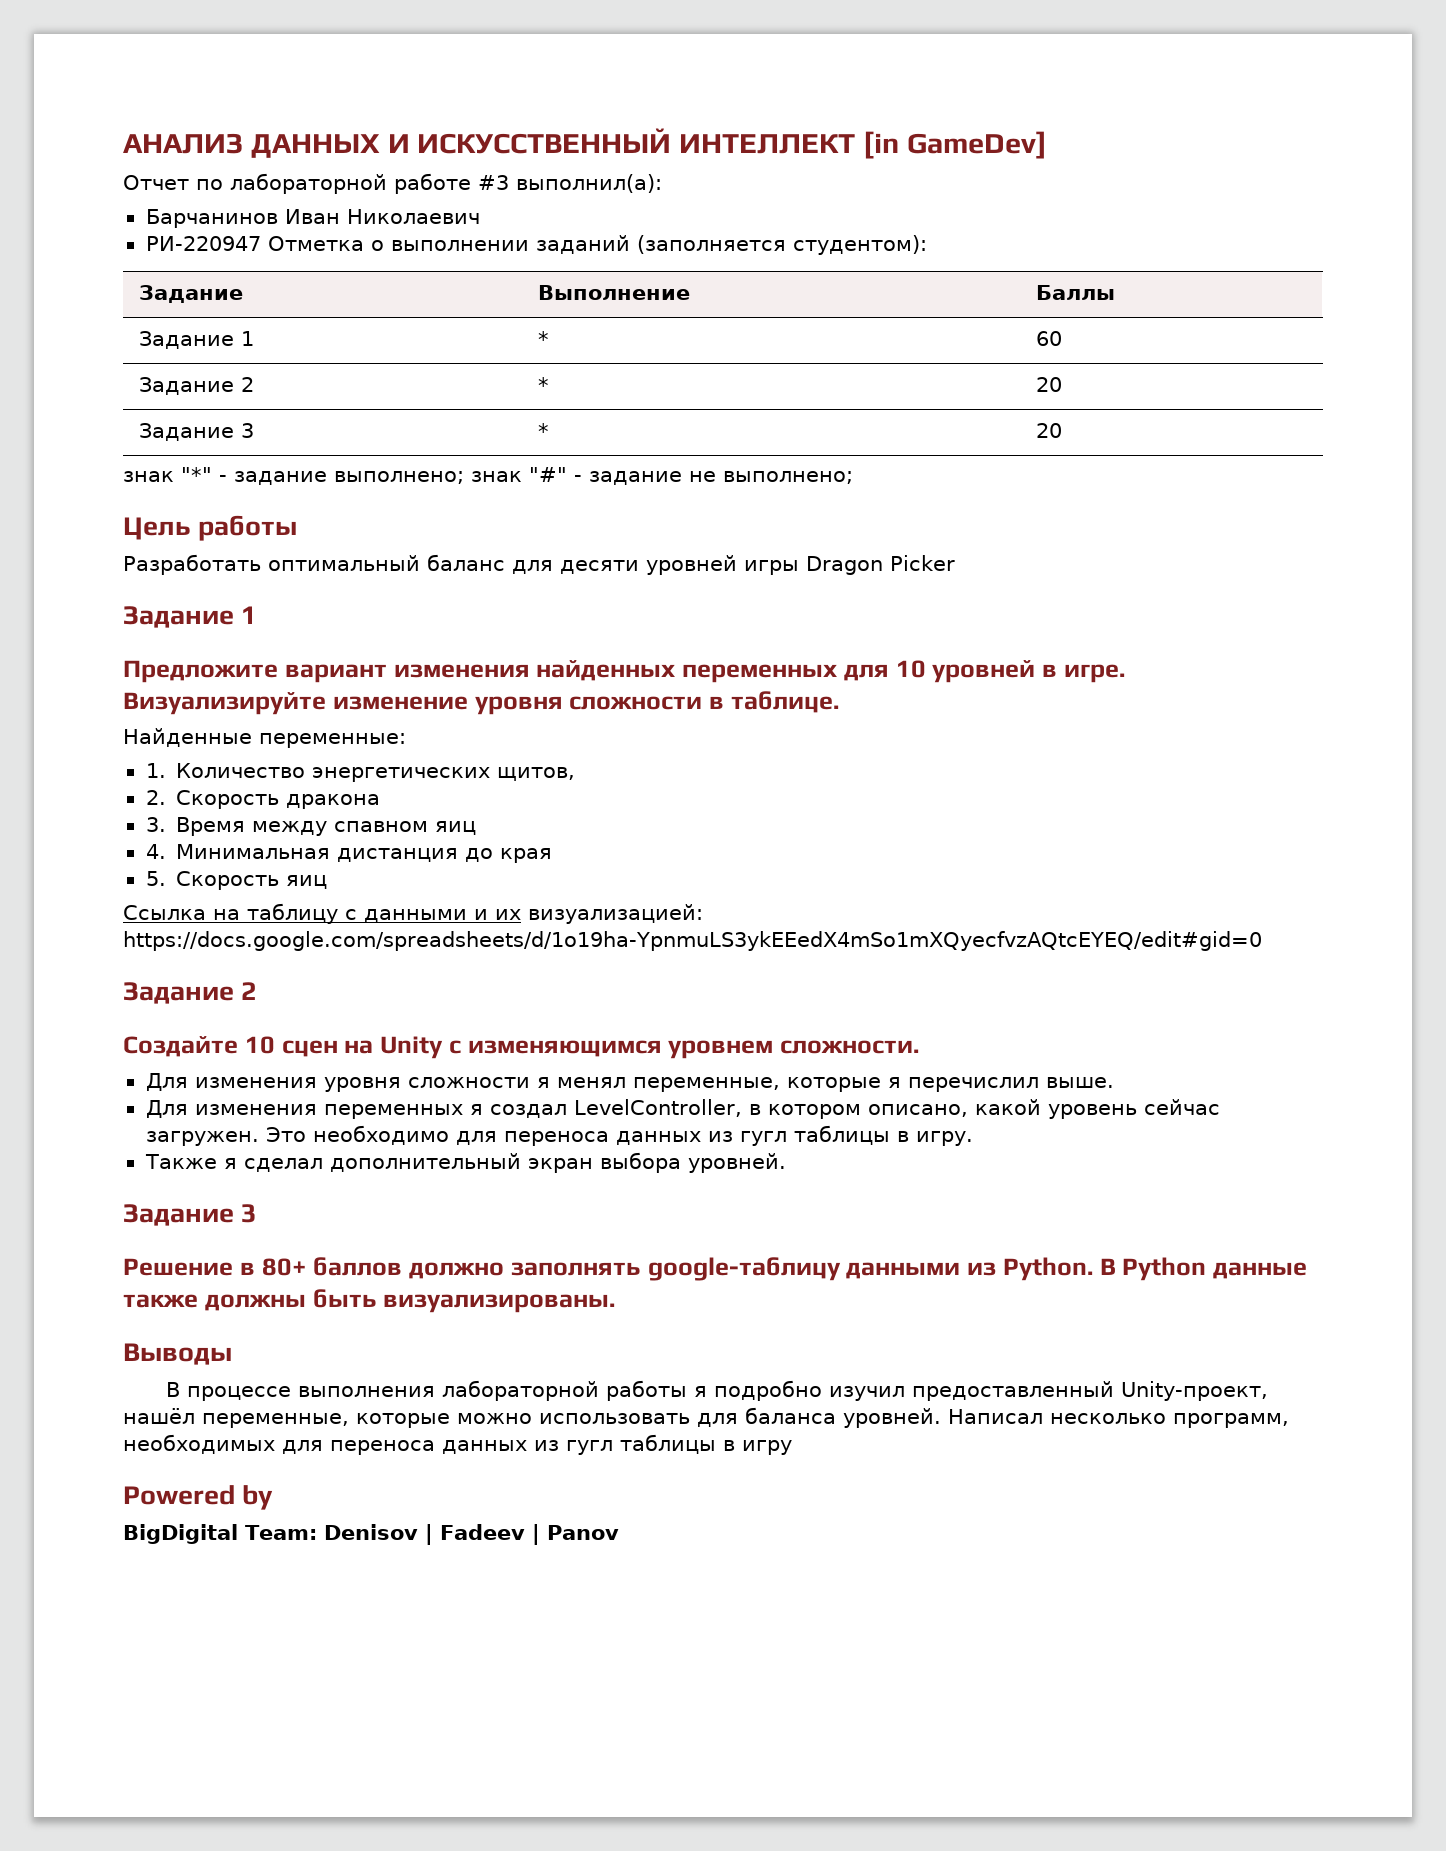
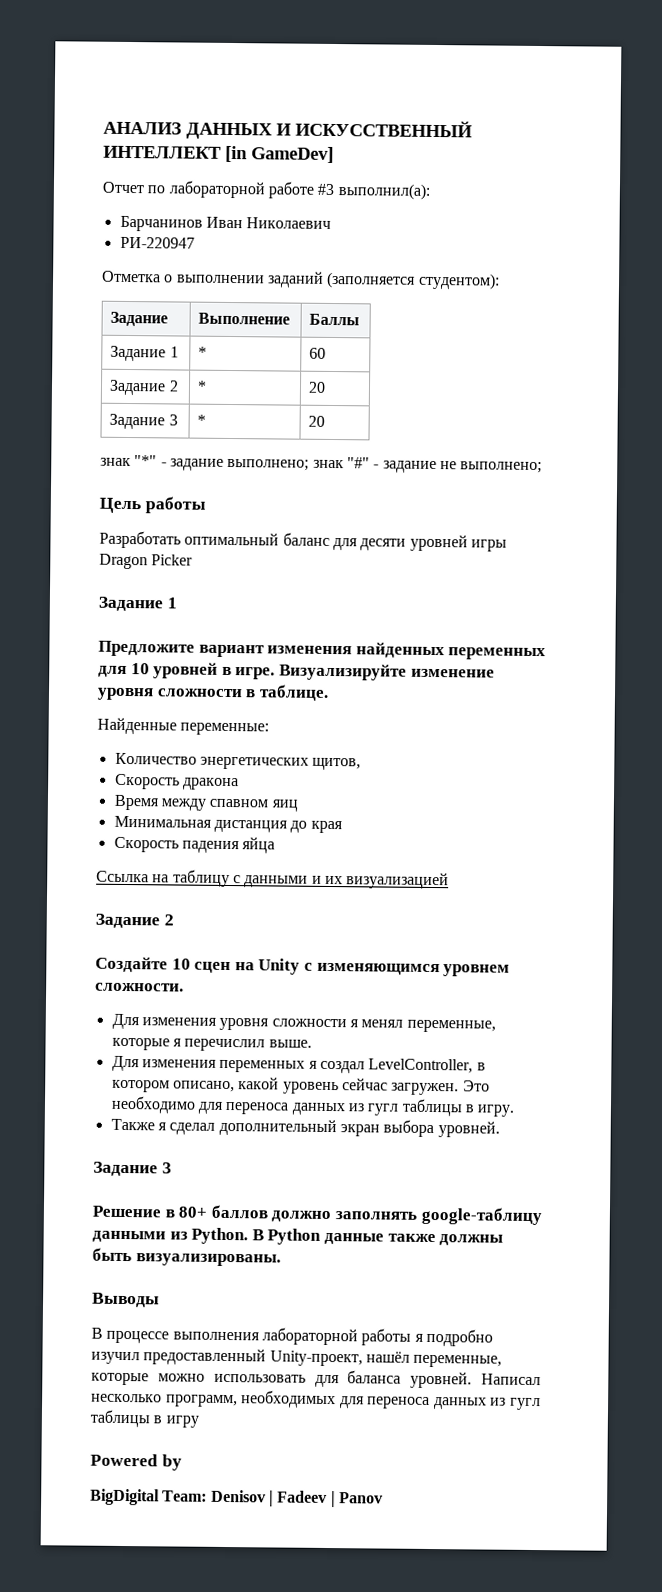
- РИ-220947 Отметка о выполнении заданий (заполняется студентом):
+ РИ-220947
+ Отметка о выполнении заданий (заполняется студентом):
- 1. Количество энергетических щитов,
+ Количество энергетических щитов,
- 2. Скорость дракона
+ Скорость дракона
- 3. Время между спавном яиц
+ Время между спавном яиц
- 4. Минимальная дистанция до края
+ Минимальная дистанция до края
- 5. Скорость яиц
+ Скорость падения яйца
- Ссылка на таблицу с данными и их визуализацией: https://docs.google.com/spreadsheets/d/1o19ha-YpnmuLS3ykEEedX4mSo1mXQyecfvzAQtcEYEQ/edit#gid=0
+ Ссылка на таблицу с данными и их визуализацией

